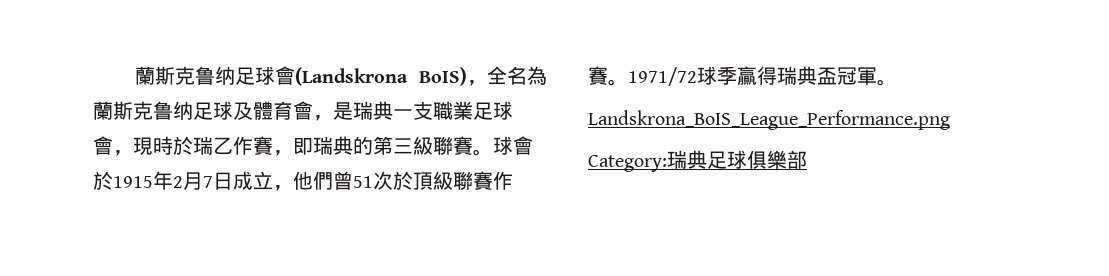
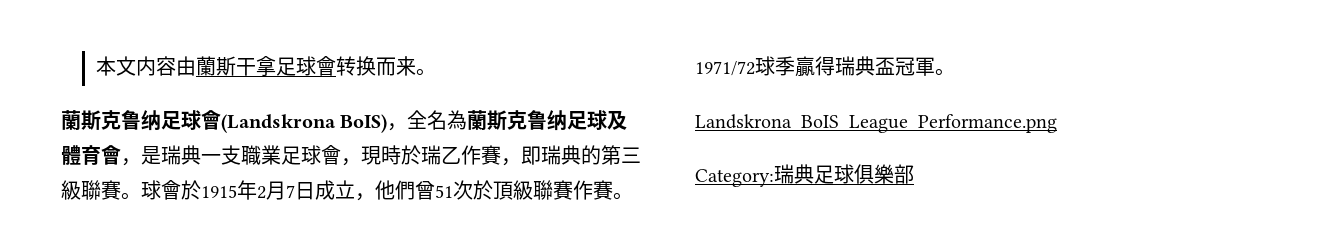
+ 本文内容由蘭斯干拿足球會转换而来。

